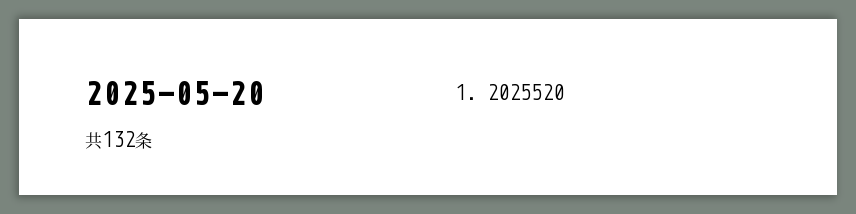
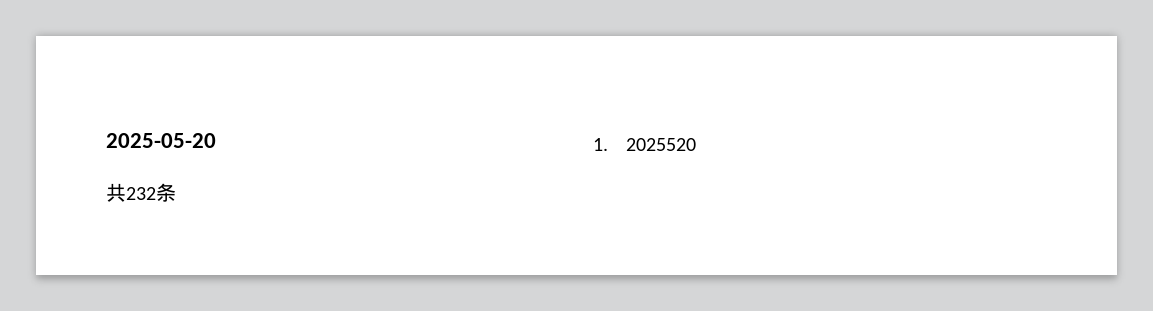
- 共132条
+ 共232条

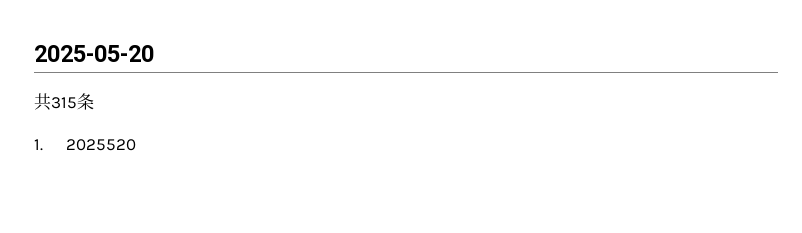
- 共232条
+ 共315条

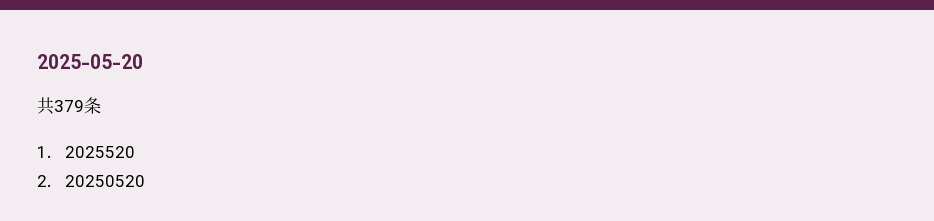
- 共315条
+ 共379条
+ 2. 20250520

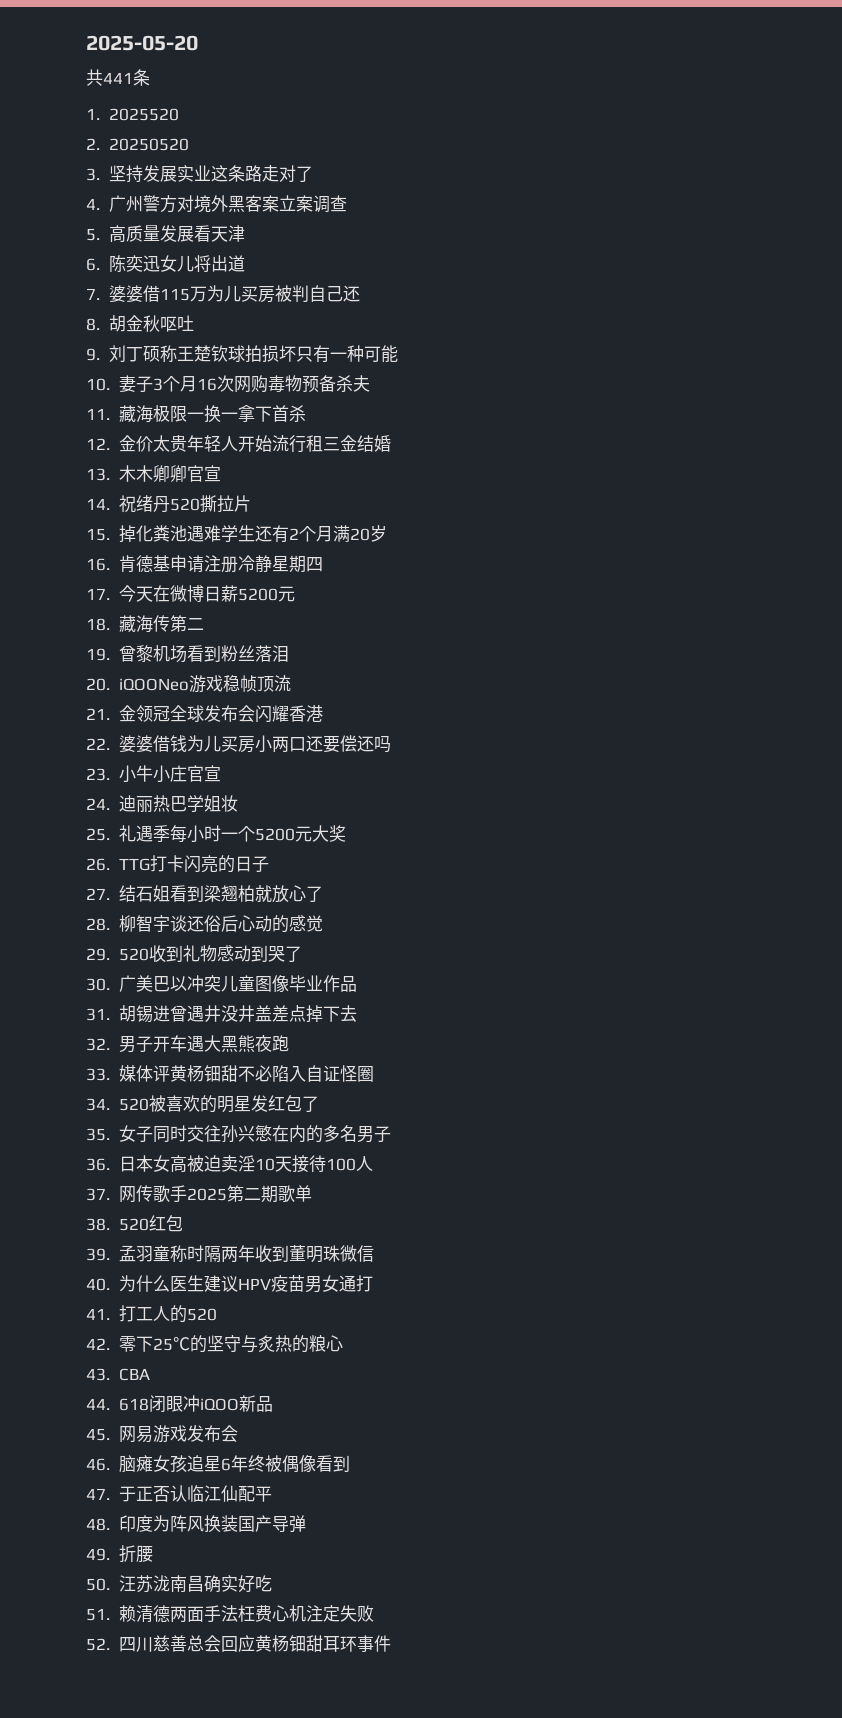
- 共379条
+ 共441条
+ 3.坚持发展实业这条路走对了
+ 4.广州警方对境外黑客案立案调查
+ 5.高质量发展看天津
+ 6.陈奕迅女儿将出道
+ 7.婆婆借115万为儿买房被判自己还
+ 8.胡金秋呕吐
+ 9.刘丁硕称王楚钦球拍损坏只有一种可能
+ 10.妻子3个月16次网购毒物预备杀夫
+ 11.藏海极限一换一拿下首杀
+ 12.金价太贵年轻人开始流行租三金结婚
+ 13.木木卿卿官宣
+ 14.祝绪丹520撕拉片
+ 15.掉化粪池遇难学生还有2个月满20岁
+ 16.肯德基申请注册冷静星期四
+ 17.今天在微博日薪5200元
+ 18.藏海传第二
+ 19.曾黎机场看到粉丝落泪
+ 20. iQOONeo游戏稳帧顶流
+ 21.金领冠全球发布会闪耀香港
+ 22.婆婆借钱为儿买房小两口还要偿还吗
+ 23.小牛小庄官宣
+ 24.迪丽热巴学姐妆
+ 25.礼遇季每小时一个5200元大奖
+ 26. TTG打卡闪亮的日子
+ 27.结石姐看到梁翘柏就放心了
+ 28.柳智宇谈还俗后心动的感觉
+ 29. 520收到礼物感动到哭了
+ 30.广美巴以冲突儿童图像毕业作品
+ 31.胡锡进曾遇井没井盖差点掉下去
+ 32.男子开车遇大黑熊夜跑
+ 33.媒体评黄杨钿甜不必陷入自证怪圈
+ 34. 520被喜欢的明星发红包了
+ 35.女子同时交往孙兴慜在内的多名男子
+ 36.日本女高被迫卖淫10天接待100人
+ 37.网传歌手2025第二期歌单
+ 38. 520红包
+ 39.孟羽童称时隔两年收到董明珠微信
+ 40.为什么医生建议HPV疫苗男女通打
+ 41.打工人的520
+ 42.零下25℃的坚守与炙热的粮心
+ 43. CBA
+ 44. 618闭眼冲iQOO新品
+ 45.网易游戏发布会
+ 46.脑瘫女孩追星6年终被偶像看到
+ 47.于正否认临江仙配平
+ 48.印度为阵风换装国产导弹
+ 49.折腰
+ 50.汪苏泷南昌确实好吃
+ 51.赖清德两面手法枉费心机注定失败
+ 52.四川慈善总会回应黄杨钿甜耳环事件

